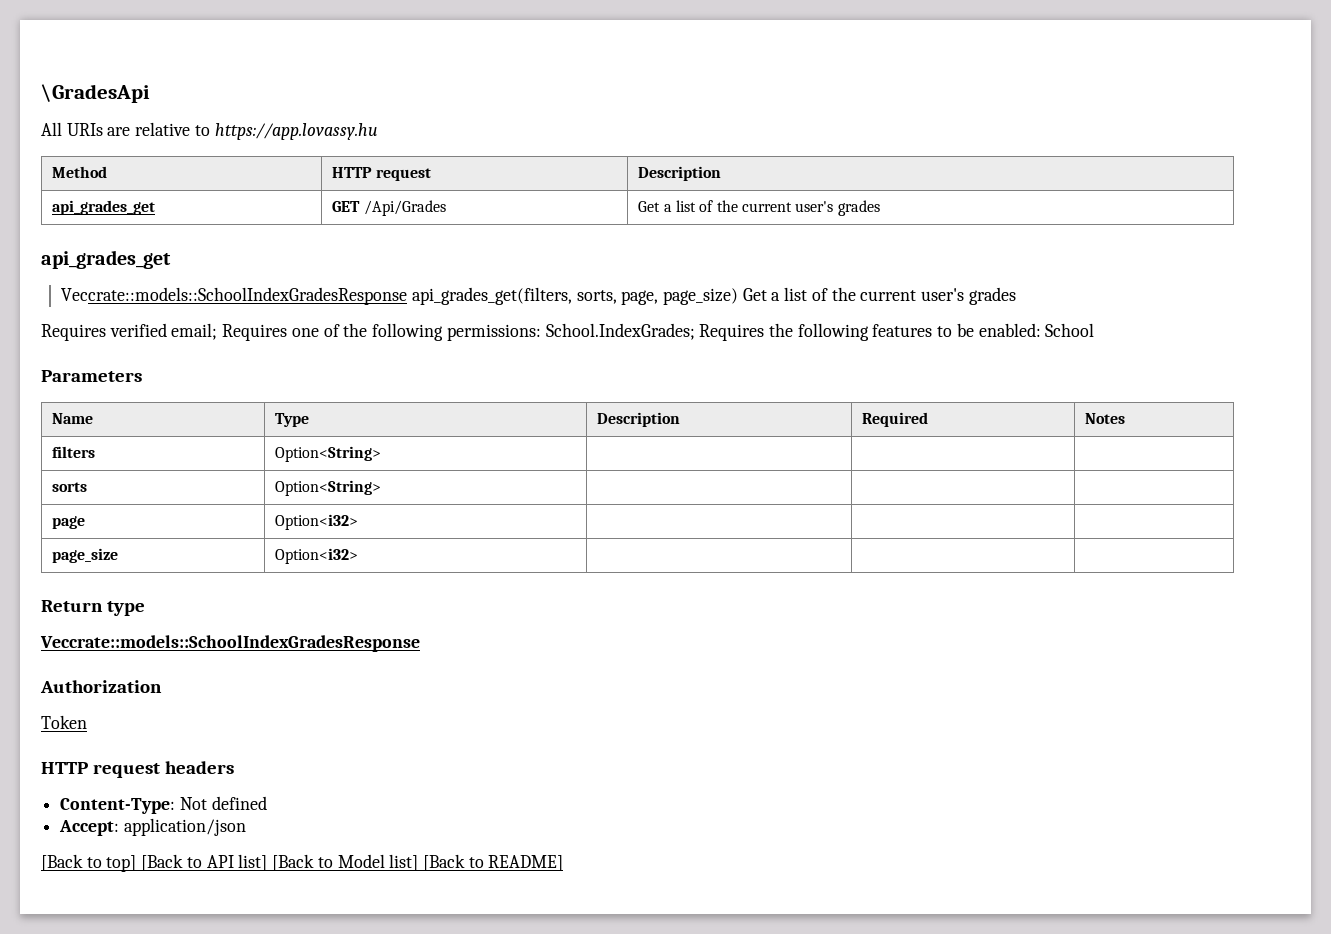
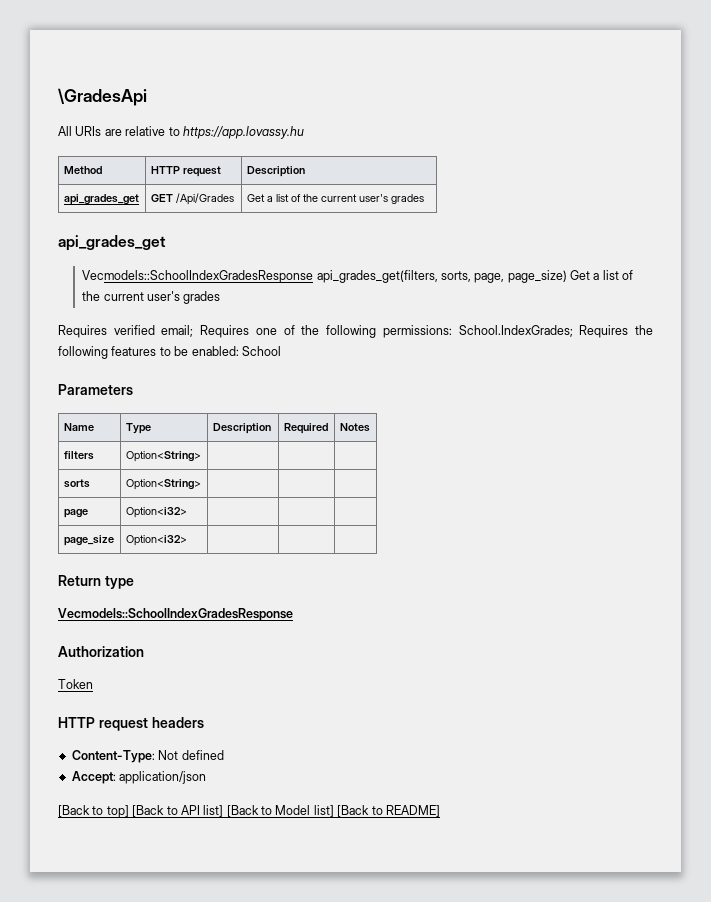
- Veccrate::models::SchoolIndexGradesResponse api_grades_get(filters, sorts, page, page_size) Get a list of the current user's grades
+ Vecmodels::SchoolIndexGradesResponse api_grades_get(filters, sorts, page, page_size) Get a list of the current user's grades
  Return type
- Veccrate::models::SchoolIndexGradesResponse
+ Vecmodels::SchoolIndexGradesResponse

